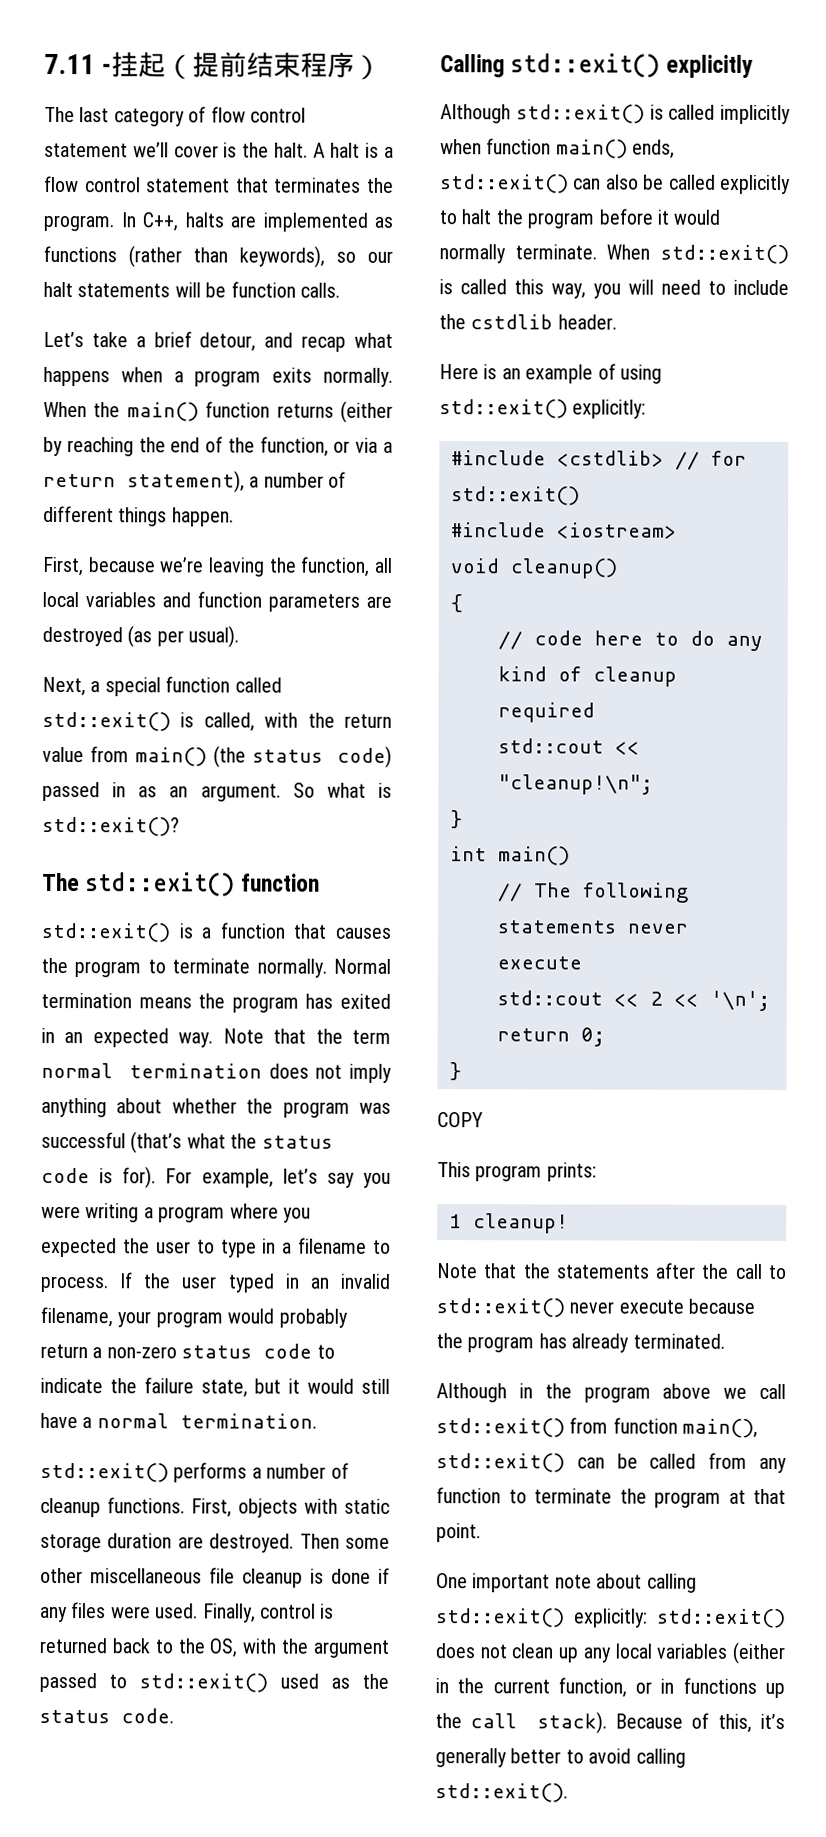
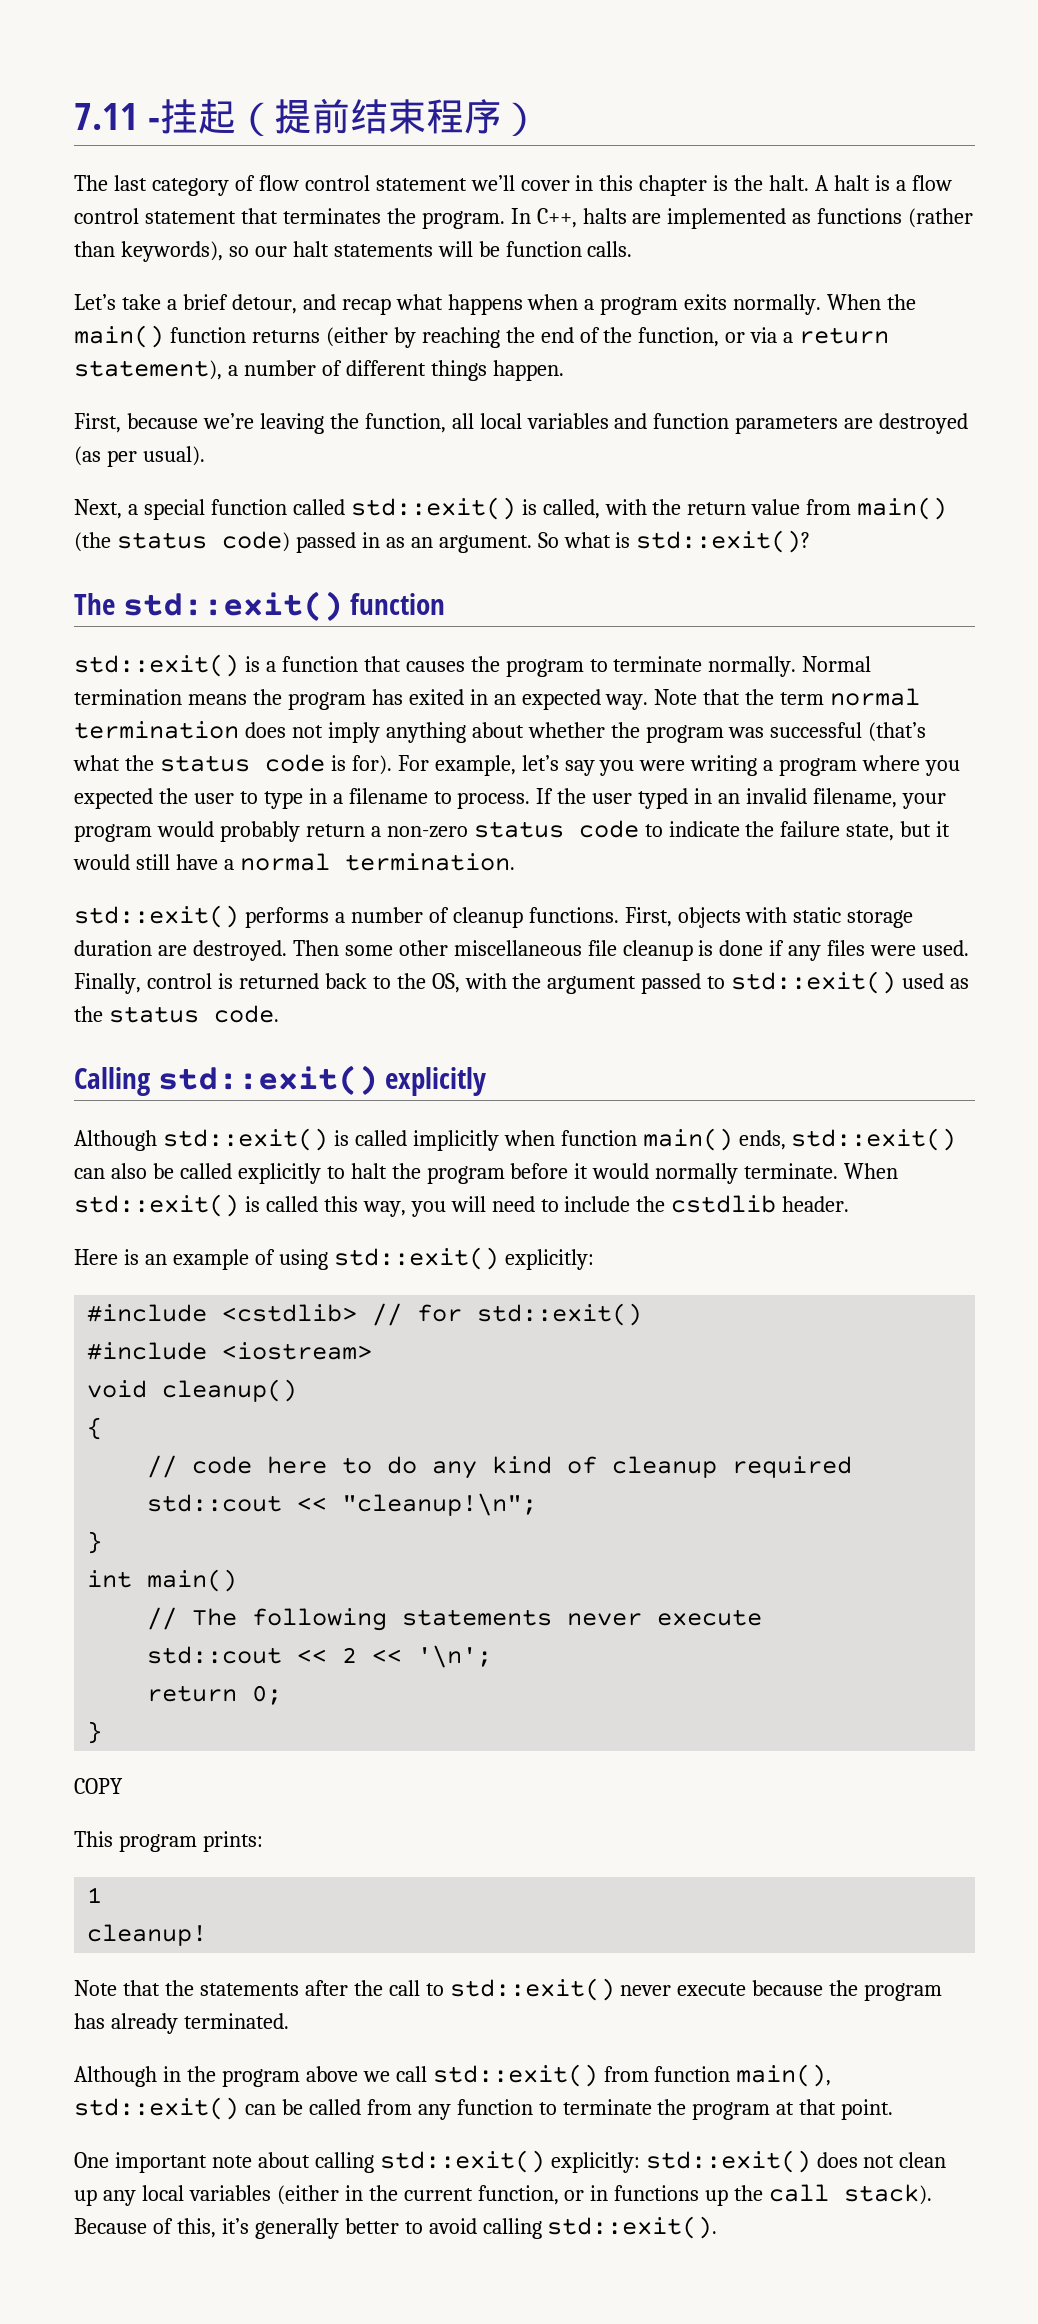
- The last category of flow control statement we’ll cover is the halt.
+ The last category of flow control statement we’ll cover in this chapter is the halt.
- 1 cleanup!
+ 1
+ cleanup!

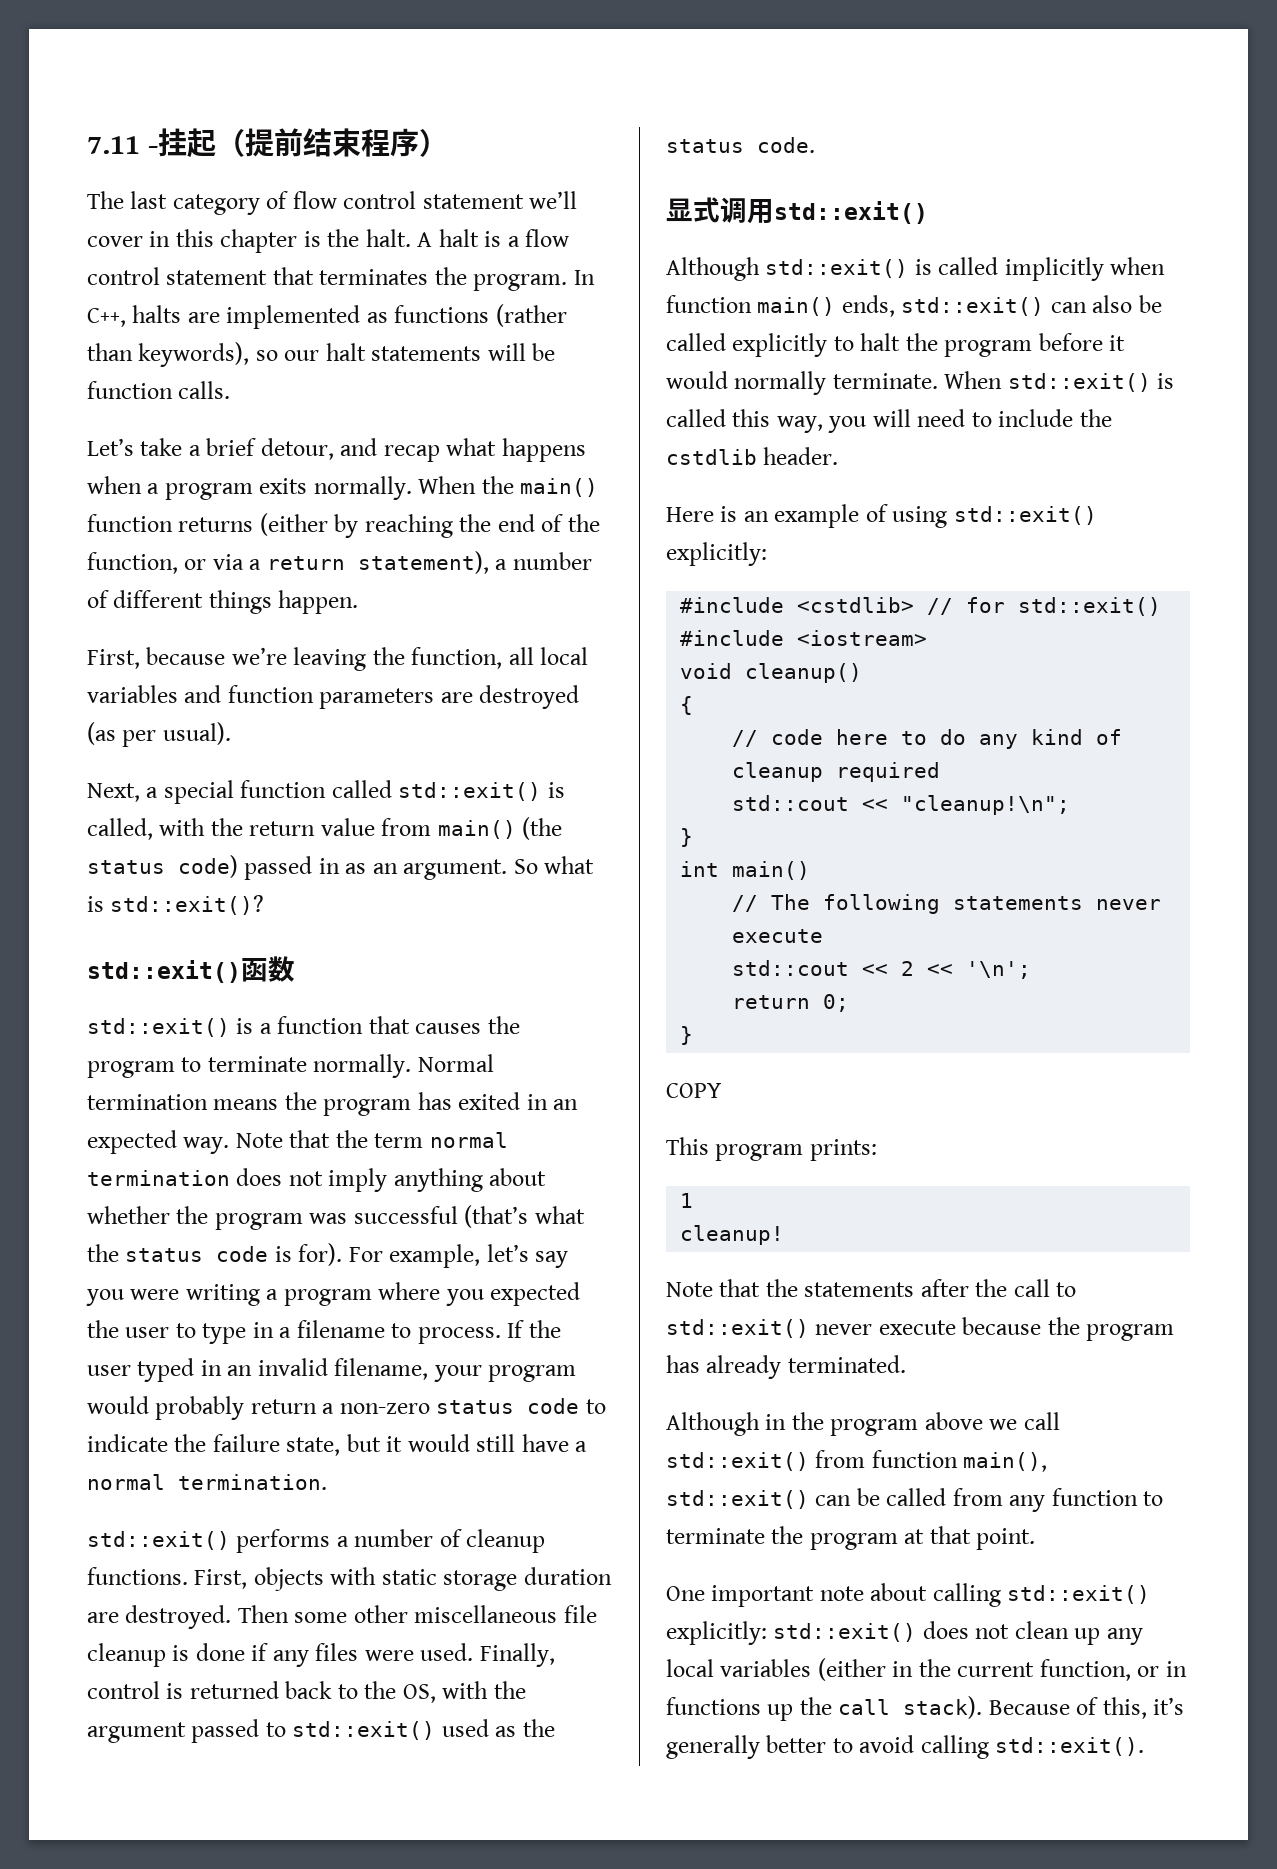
- The std::exit() function
+ std::exit()函数
- Calling std::exit() explicitly
+ 显式调用std::exit()

